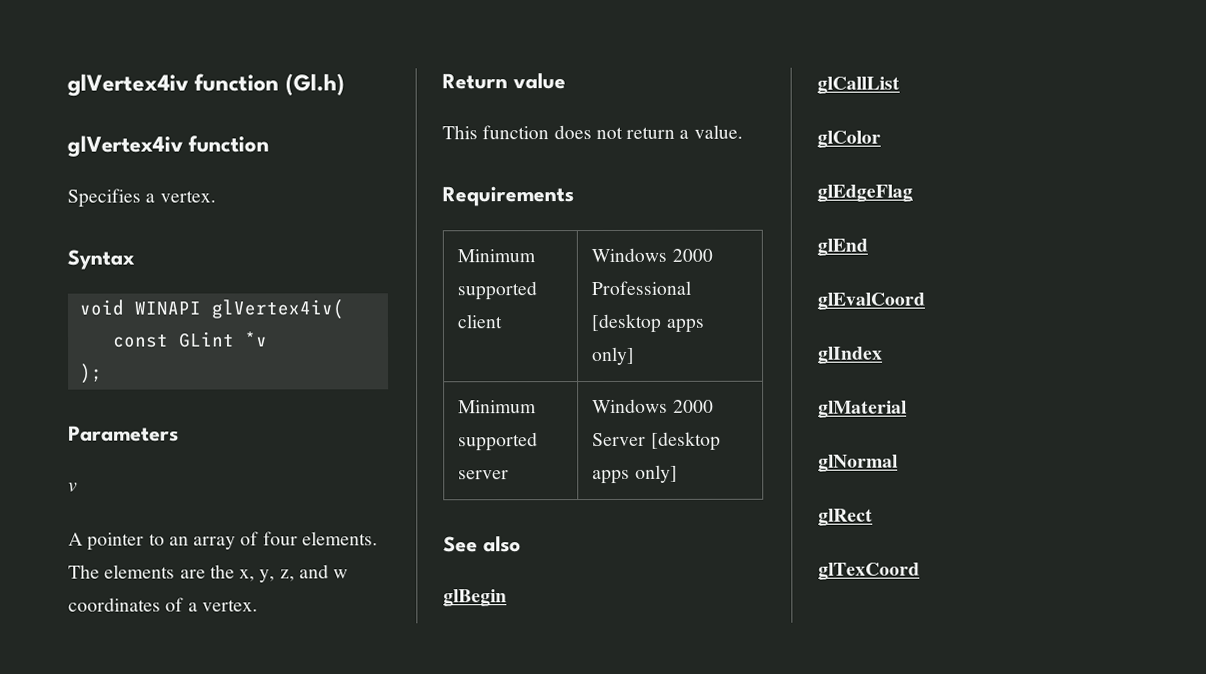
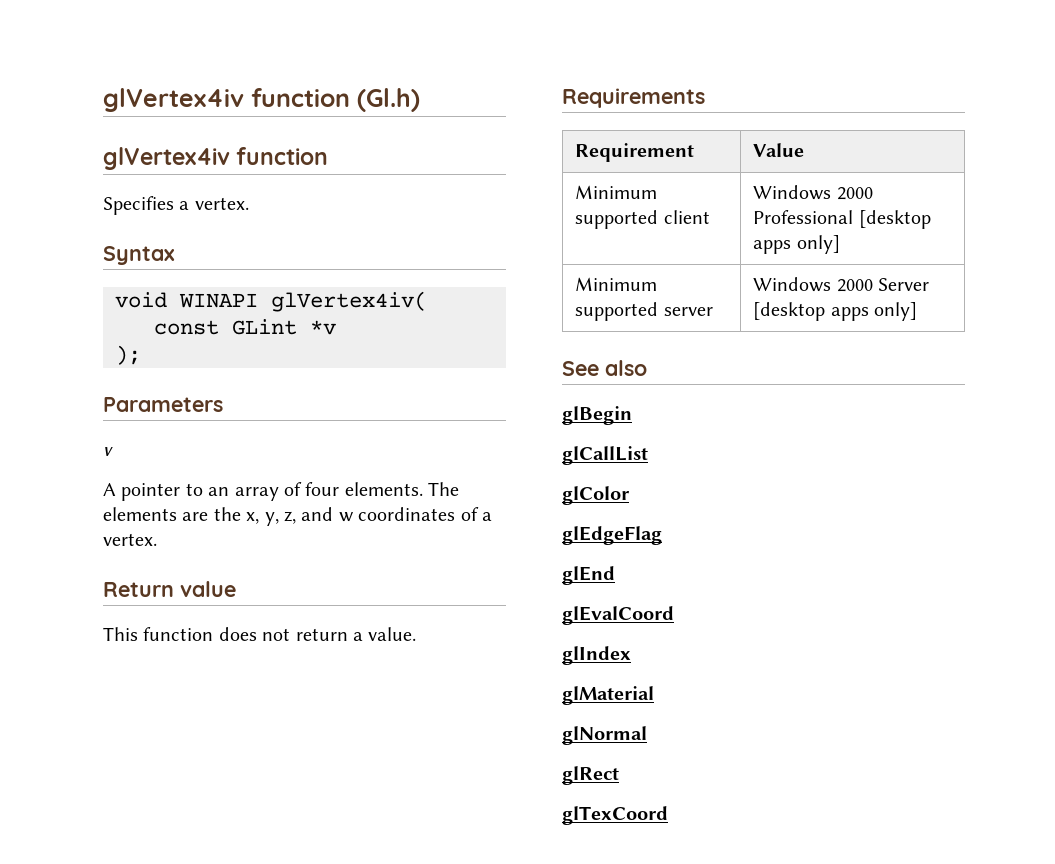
+ Requirement | Value

